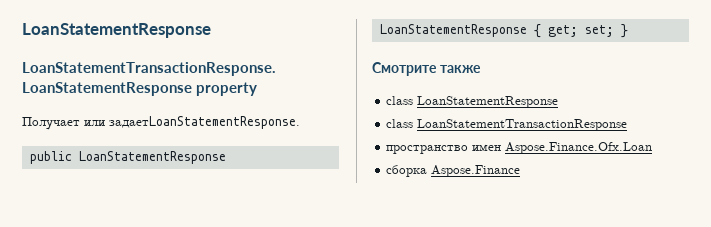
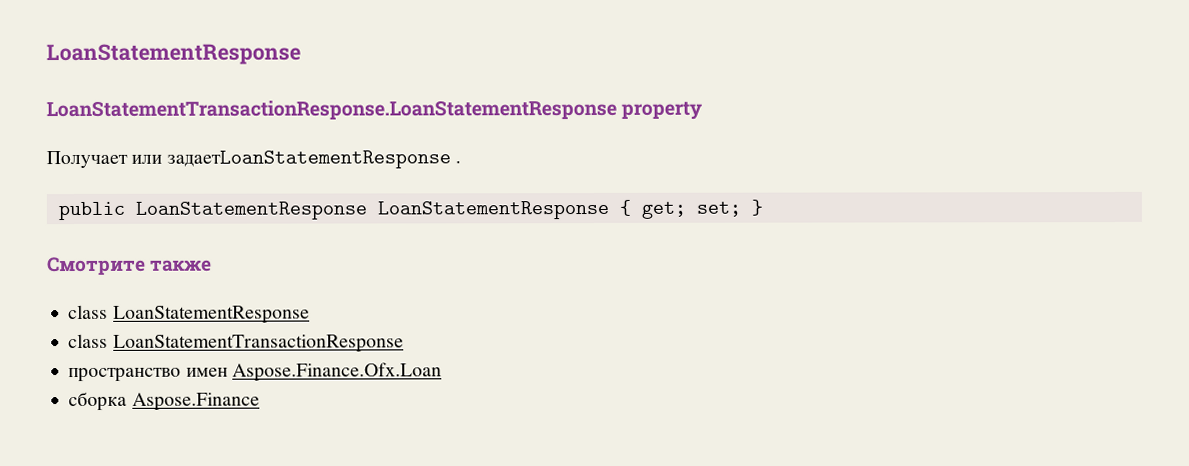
- Получает или задаетLoanStatementResponse.
+ Получает или задаетLoanStatementResponse .

